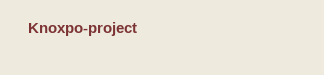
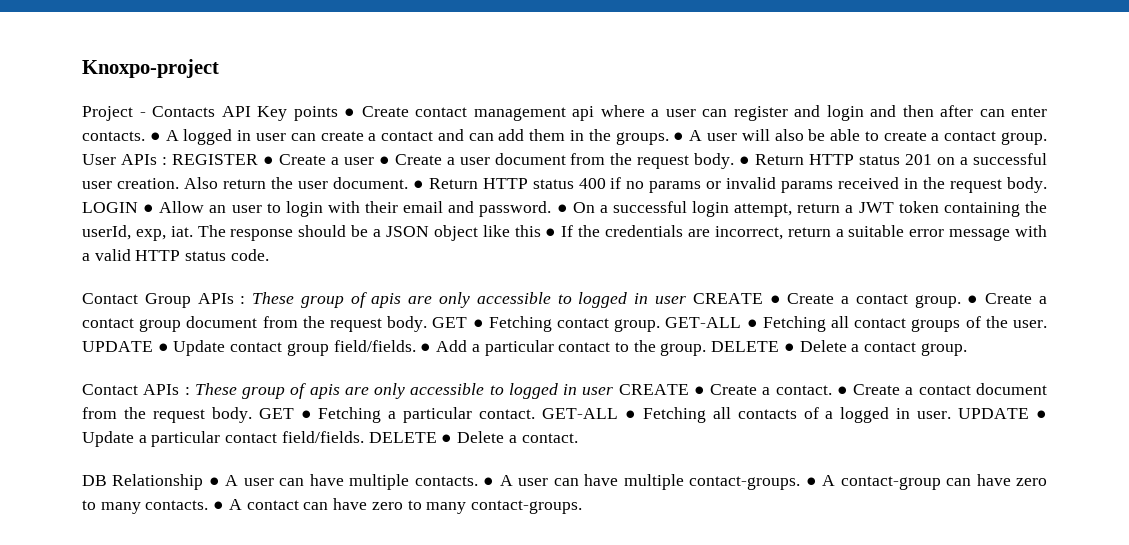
+ Project - Contacts API Key points ● Create contact management api where a user can register and login and then after can enter contacts. ● A logged in user can create a contact and can add them in the groups. ● A user will also be able to create a contact group. User APIs : REGISTER ● Create a user ● Create a user document from the request body. ● Return HTTP status 201 on a successful user creation. Also return the user document. ● Return HTTP status 400 if no params or invalid params received in the request body. LOGIN ● Allow an user to login with their email and password. ● On a successful login attempt, return a JWT token containing the userId, exp, iat. The response should be a JSON object like this ● If the credentials are incorrect, return a suitable error message with a valid HTTP status code.
+ Contact Group APIs : These group of apis are only accessible to logged in user CREATE ● Create a contact group. ● Create a contact group document from the request body. GET ● Fetching contact group. GET-ALL ● Fetching all contact groups of the user. UPDATE ● Update contact group field/fields. ● Add a particular contact to the group. DELETE ● Delete a contact group.
+ Contact APIs : These group of apis are only accessible to logged in user CREATE ● Create a contact. ● Create a contact document from the request body. GET ● Fetching a particular contact. GET-ALL ● Fetching all contacts of a logged in user. UPDATE ● Update a particular contact field/fields. DELETE ● Delete a contact.
+ DB Relationship ● A user can have multiple contacts. ● A user can have multiple contact-groups. ● A contact-group can have zero to many contacts. ● A contact can have zero to many contact-groups.

